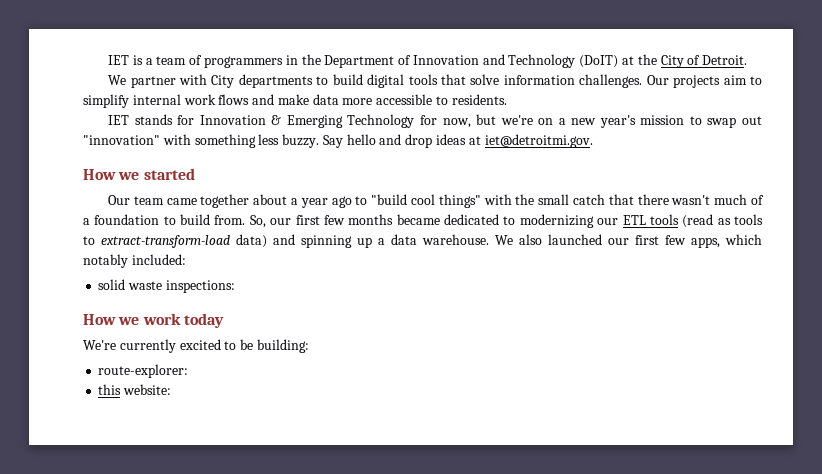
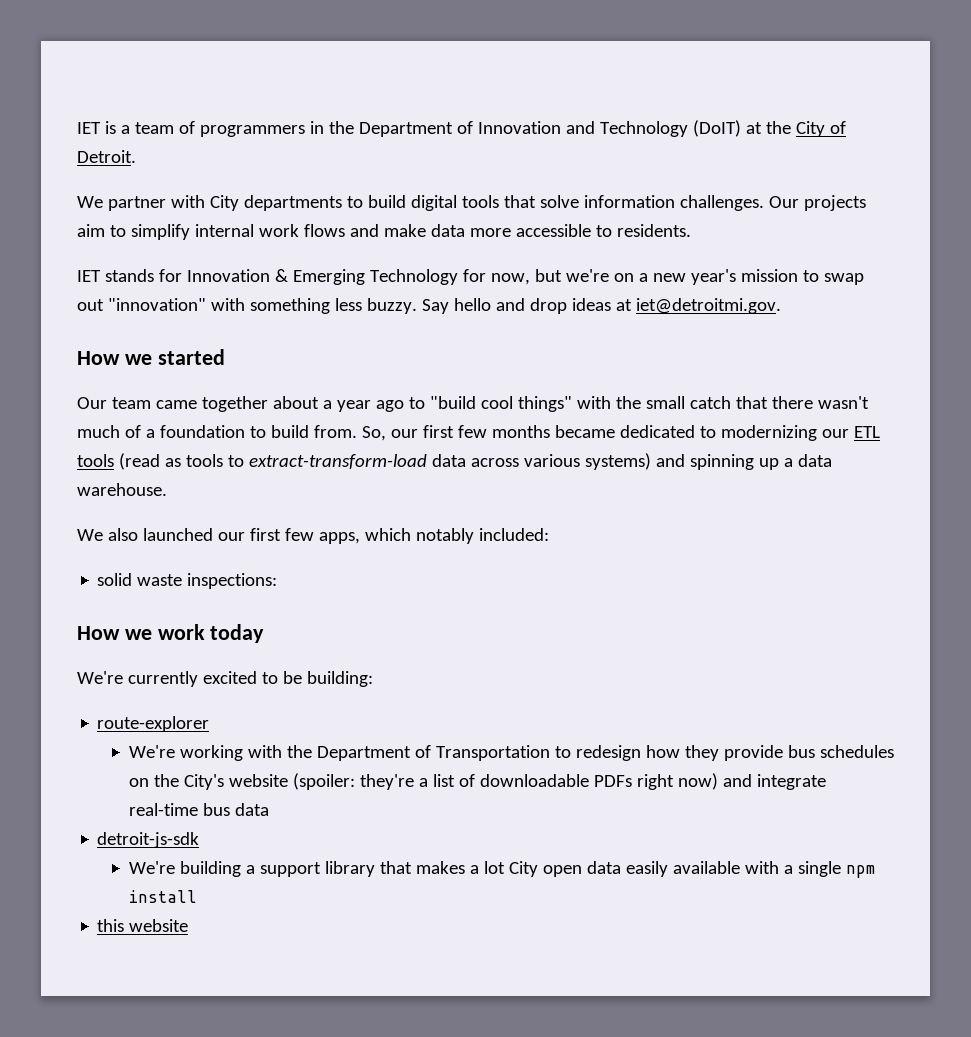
- So, our first few months became dedicated to modernizing our ETL tools (read as tools to extract-transform-load data) and spinning up a data warehouse. We also launched our first few apps, which notably included:
+ So, our first few months became dedicated to modernizing our ETL tools (read as tools to extract-transform-load data across various systems) and spinning up a data warehouse.
+ We also launched our first few apps, which notably included:
- route-explorer:
+ route-explorer
+ We're working with the Department of Transportation to redesign how they provide bus schedules on the City's website (spoiler: they're a list of downloadable PDFs right now) and integrate real-time bus data
+ detroit-js-sdk
+ We're building a support library that makes a lot City open data easily available with a single npm install
- this website:
+ this website

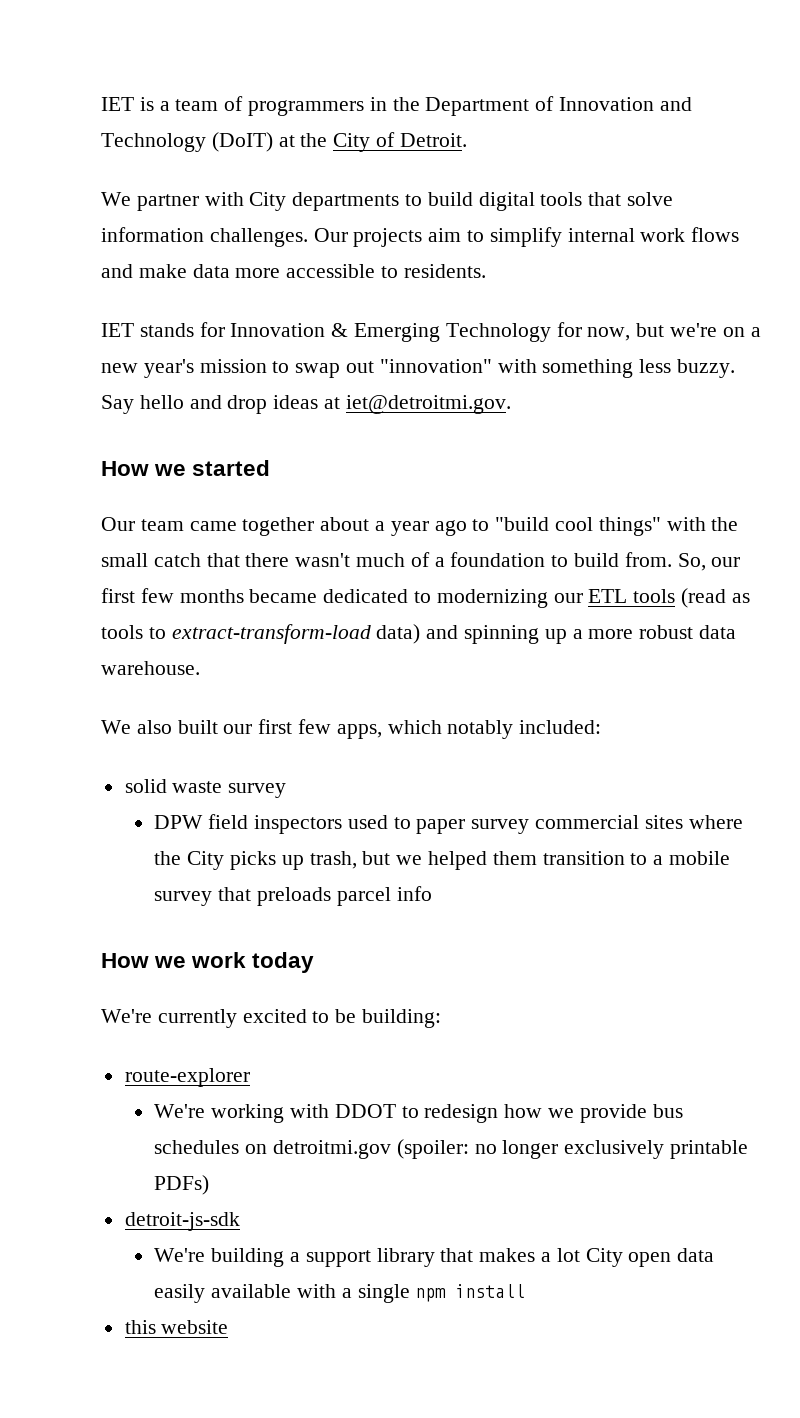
- So, our first few months became dedicated to modernizing our ETL tools (read as tools to extract-transform-load data across various systems) and spinning up a data warehouse.
+ So, our first few months became dedicated to modernizing our ETL tools (read as tools to extract-transform-load data) and spinning up a more robust data warehouse.
- We also launched our first few apps, which notably included:
+ We also built our first few apps, which notably included:
- solid waste inspections:
+ solid waste survey
+ DPW field inspectors used to paper survey commercial sites where the City picks up trash, but we helped them transition to a mobile survey that preloads parcel info
- We're working with the Department of Transportation to redesign how they provide bus schedules on the City's website (spoiler: they're a list of downloadable PDFs right now) and integrate real-time bus data
+ We're working with DDOT to redesign how we provide bus schedules on detroitmi.gov (spoiler: no longer exclusively printable PDFs)

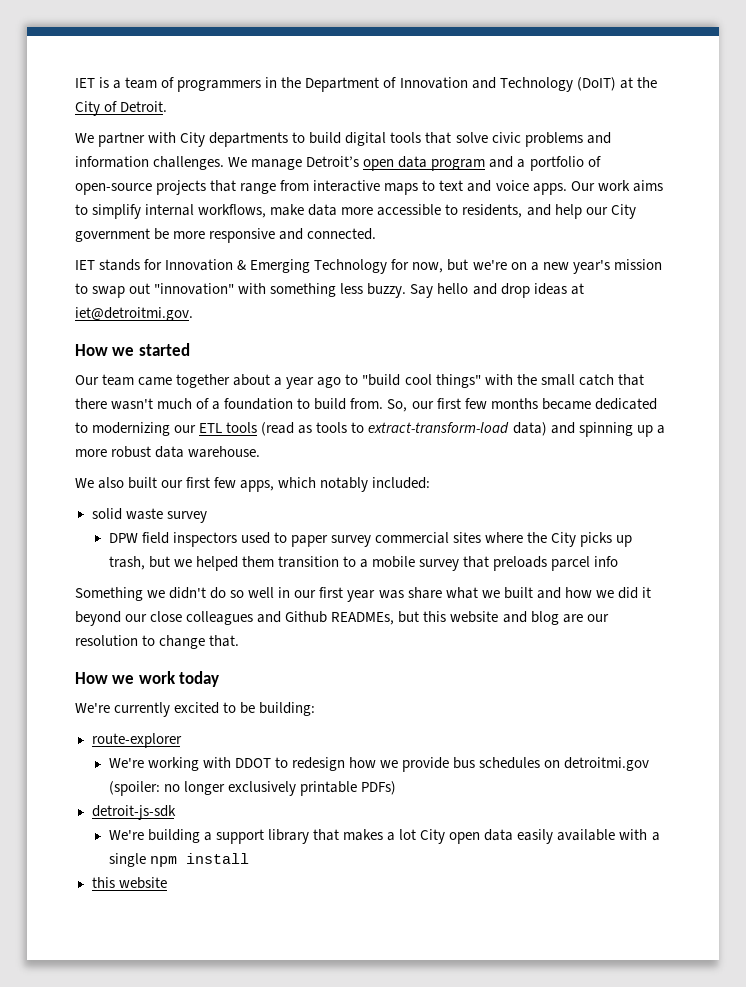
- We partner with City departments to build digital tools that solve information challenges. Our projects aim to simplify internal work flows and make data more accessible to residents.
+ We partner with City departments to build digital tools that solve civic problems and information challenges. We manage Detroit’s open data program and a portfolio of open-source projects that range from interactive maps to text and voice apps. Our work aims to simplify internal workflows, make data more accessible to residents, and help our City government be more responsive and connected.
+ Something we didn't do so well in our first year was share what we built and how we did it beyond our close colleagues and Github READMEs, but this website and blog are our resolution to change that.

